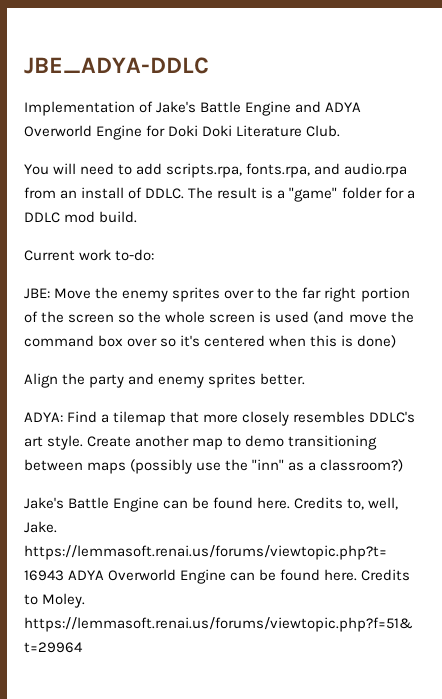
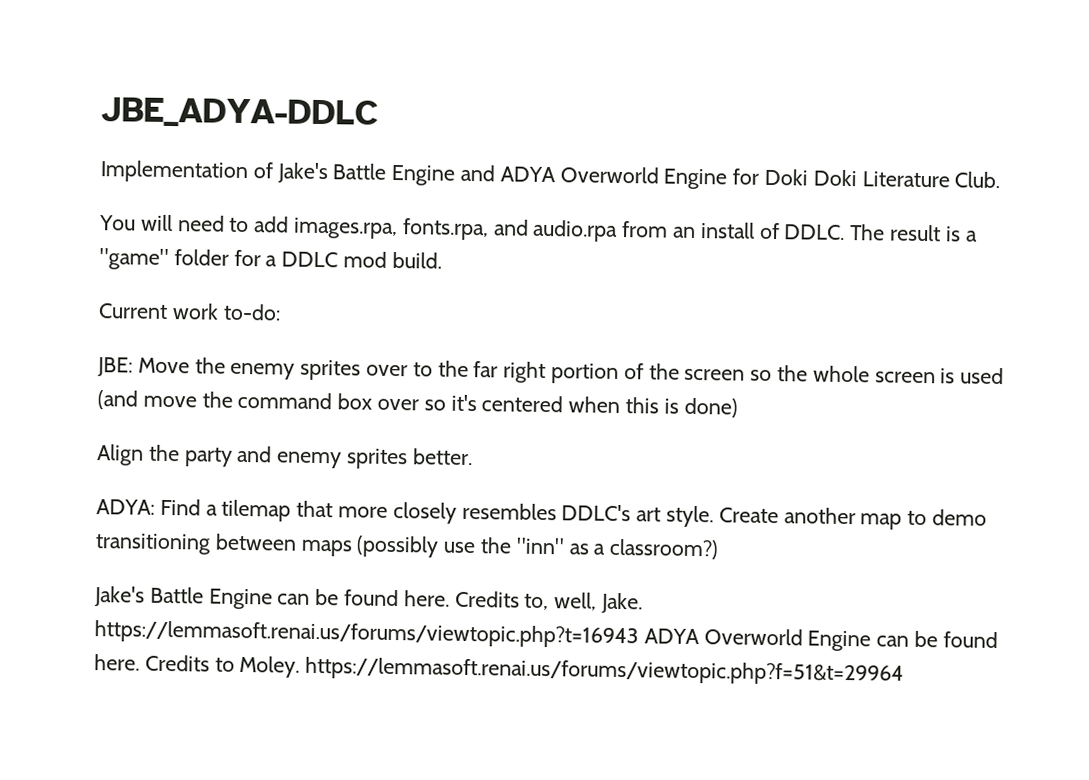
- You will need to add scripts.rpa, fonts.rpa, and audio.rpa from an install of DDLC.
+ You will need to add images.rpa, fonts.rpa, and audio.rpa from an install of DDLC.

